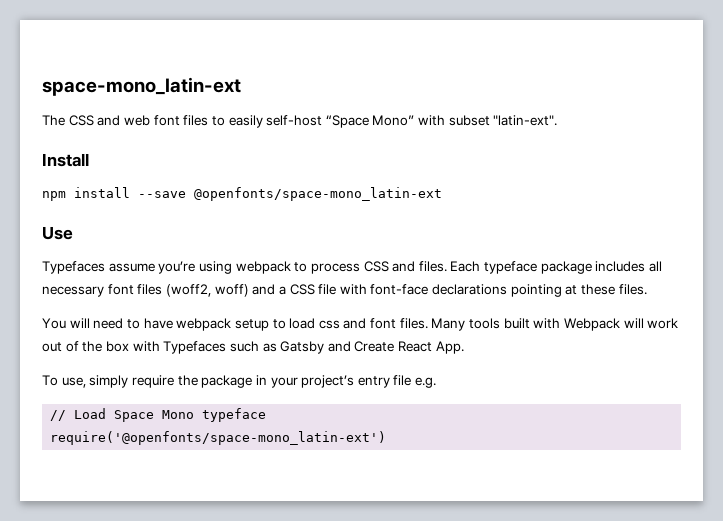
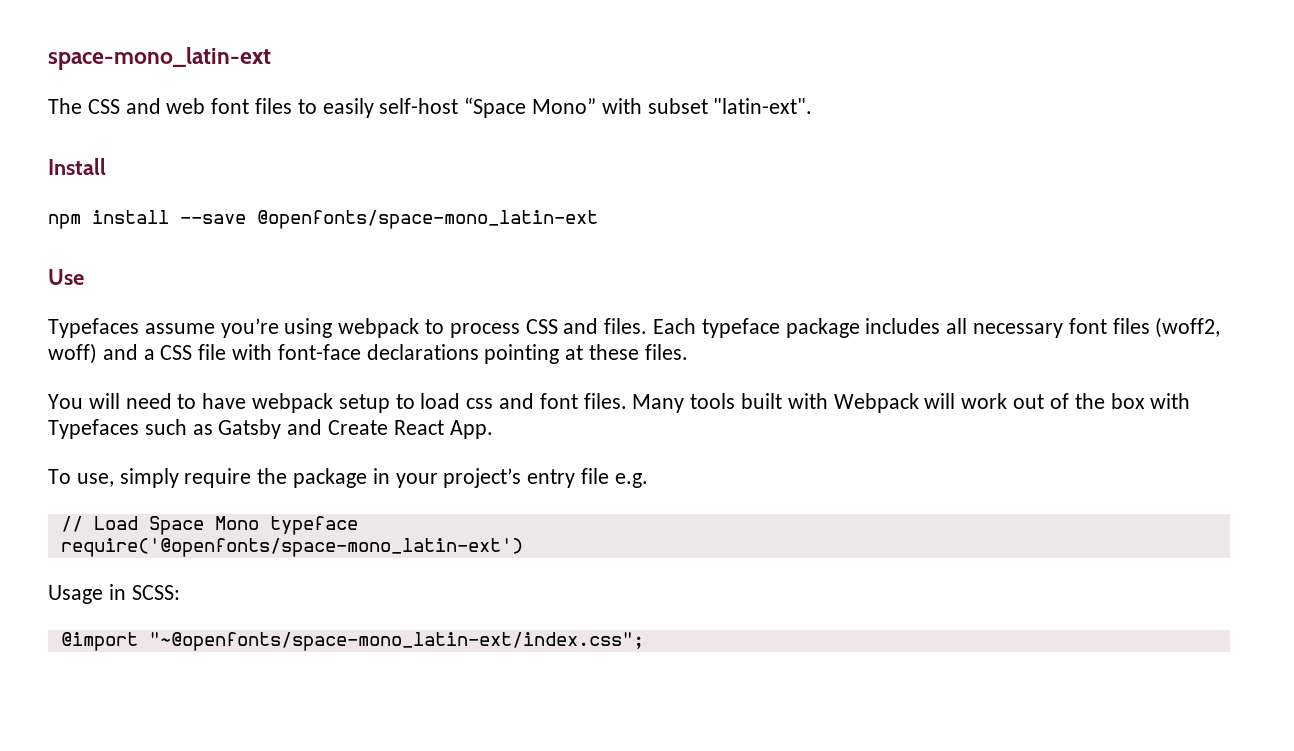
+ Usage in SCSS:
+ @import "~@openfonts/space-mono_latin-ext/index.css";

